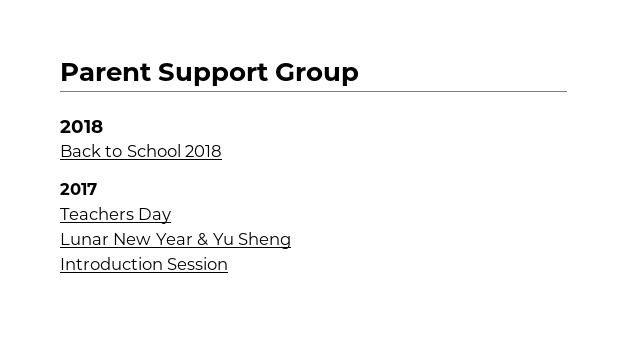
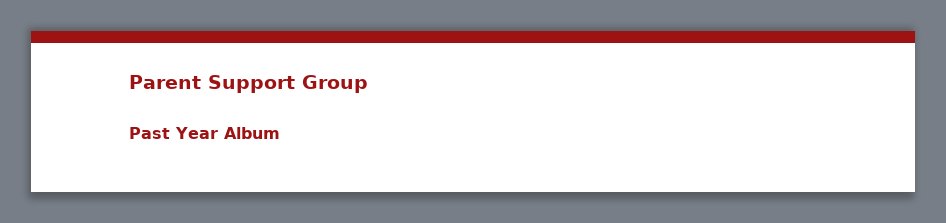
  Parent Support Group
- 2018
- Back to School 2018
- 2017
- Teachers Day
- Lunar New Year & Yu Sheng
- Introduction Session
+ Past Year Album

